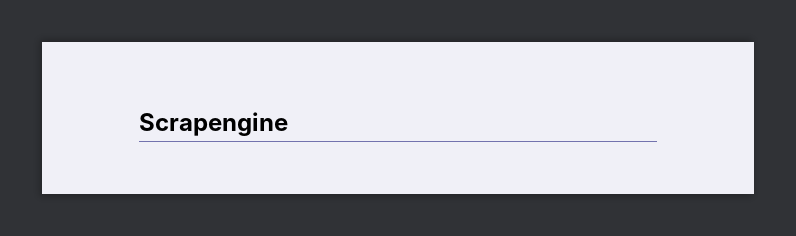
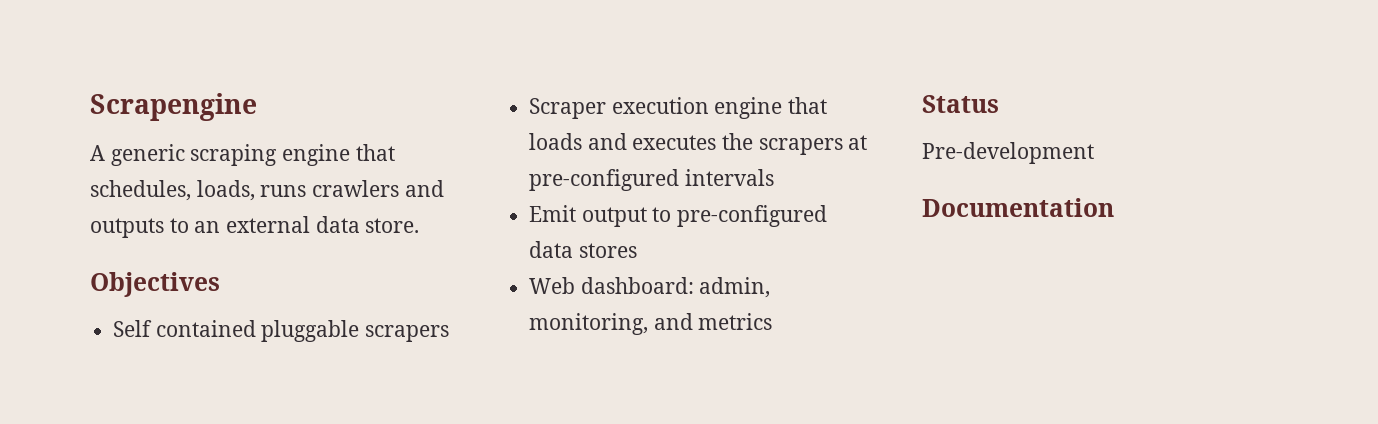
+ A generic scraping engine that schedules, loads, runs crawlers and outputs to an external data store.
+ Objectives
+ Self contained pluggable scrapers
+ Scraper execution engine that loads and executes the scrapers at pre-configured intervals
+ Emit output to pre-configured data stores
+ Web dashboard: admin, monitoring, and metrics
+ Status
+ Pre-development
+ Documentation

